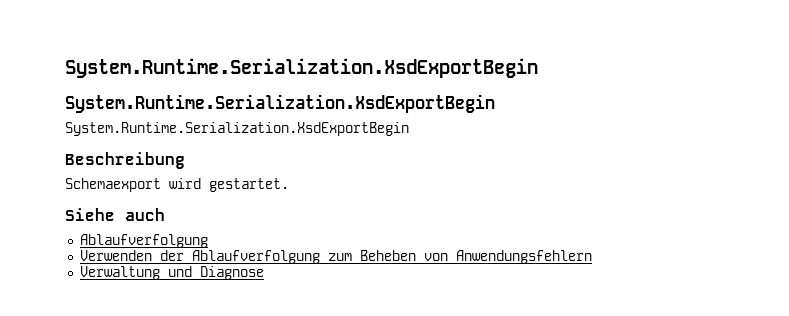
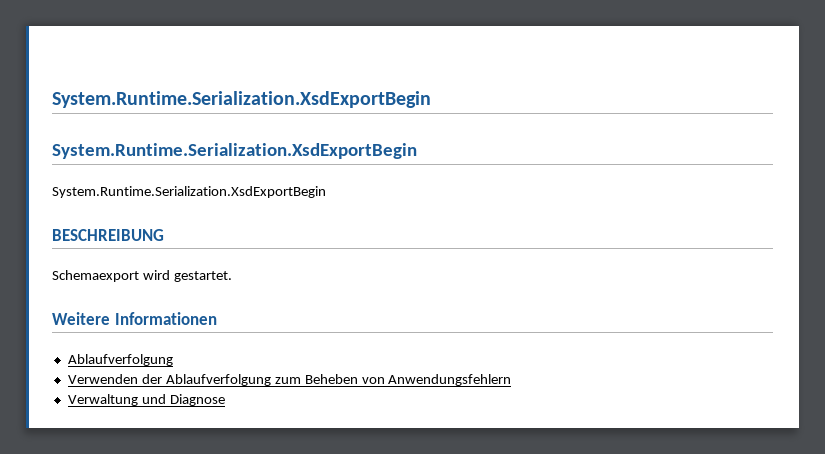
- Beschreibung
+ BESCHREIBUNG
- Siehe auch
+ Weitere Informationen

